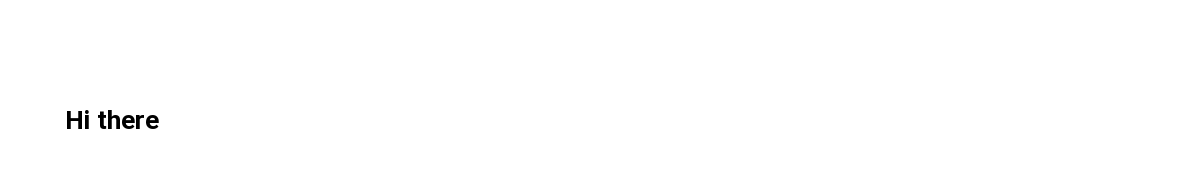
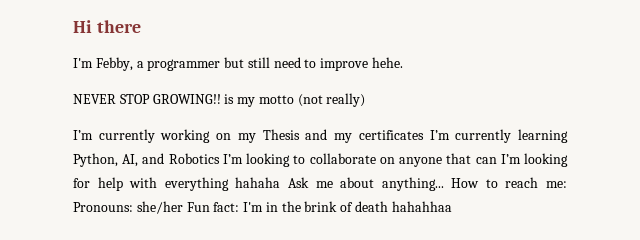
+ I'm Febby, a programmer but still need to improve hehe.
+ NEVER STOP GROWING!! is my motto (not really)
+ I’m currently working on my Thesis and my certificates I’m currently learning Python, AI, and Robotics I’m looking to collaborate on anyone that can I’m looking for help with everything hahaha Ask me about anything... How to reach me: Pronouns: she/her Fun fact: I'm in the brink of death hahahhaa

